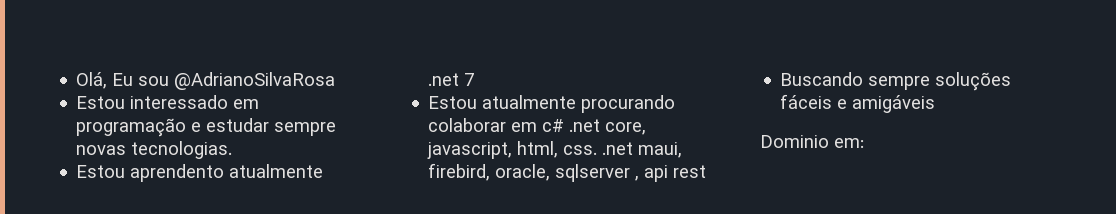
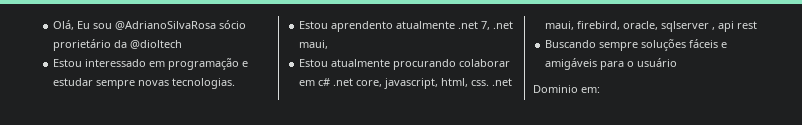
- Olá, Eu sou @AdrianoSilvaRosa
+ Olá, Eu sou @AdrianoSilvaRosa sócio prorietário da @dioltech
- Estou aprendento atualmente .net 7
+ Estou aprendento atualmente .net 7, .net maui,
- Buscando sempre soluções fáceis e amigáveis
+ Buscando sempre soluções fáceis e amigáveis para o usuário

